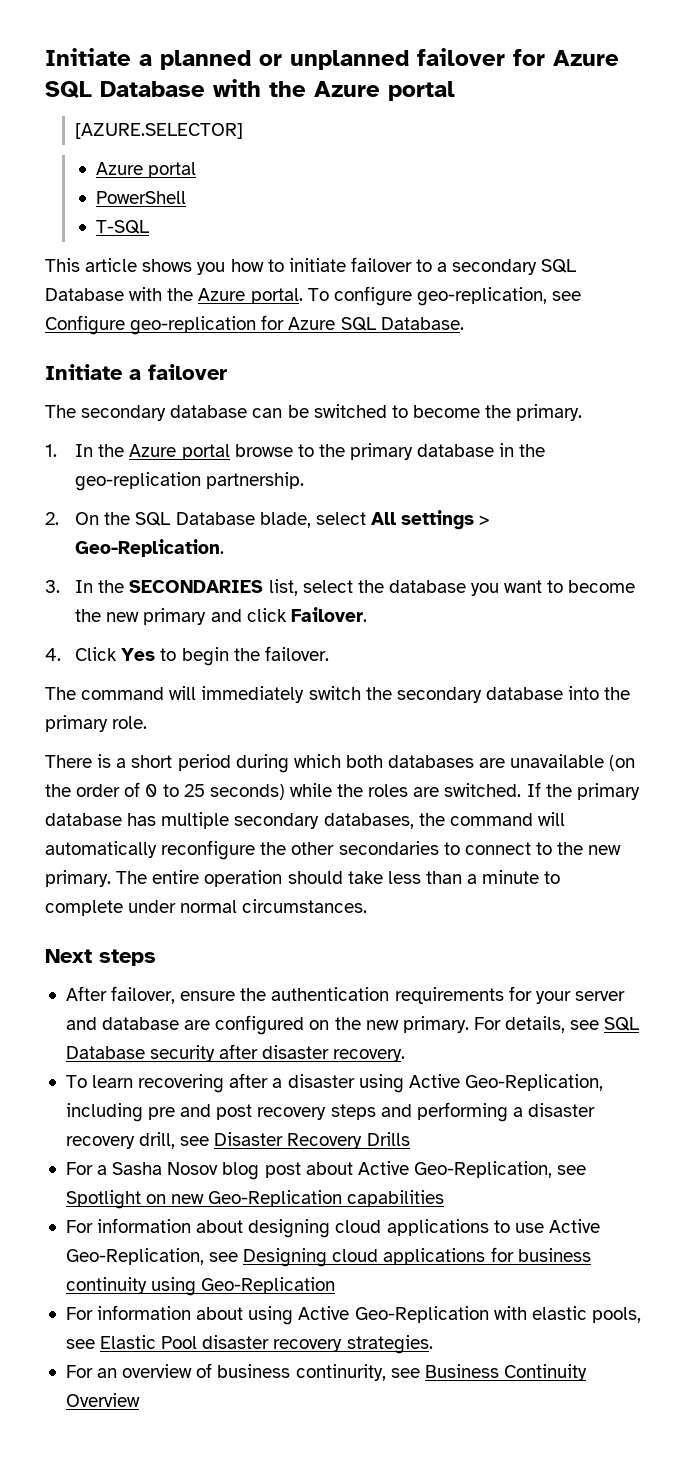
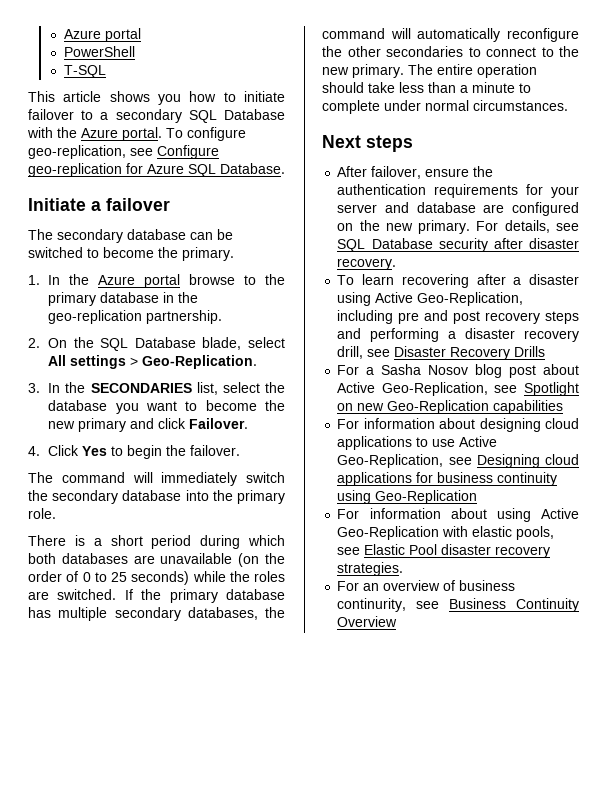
- Initiate a planned or unplanned failover for Azure SQL Database with the Azure portal
- [AZURE.SELECTOR]

